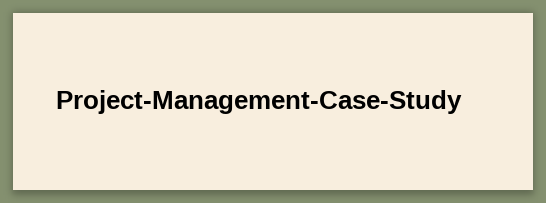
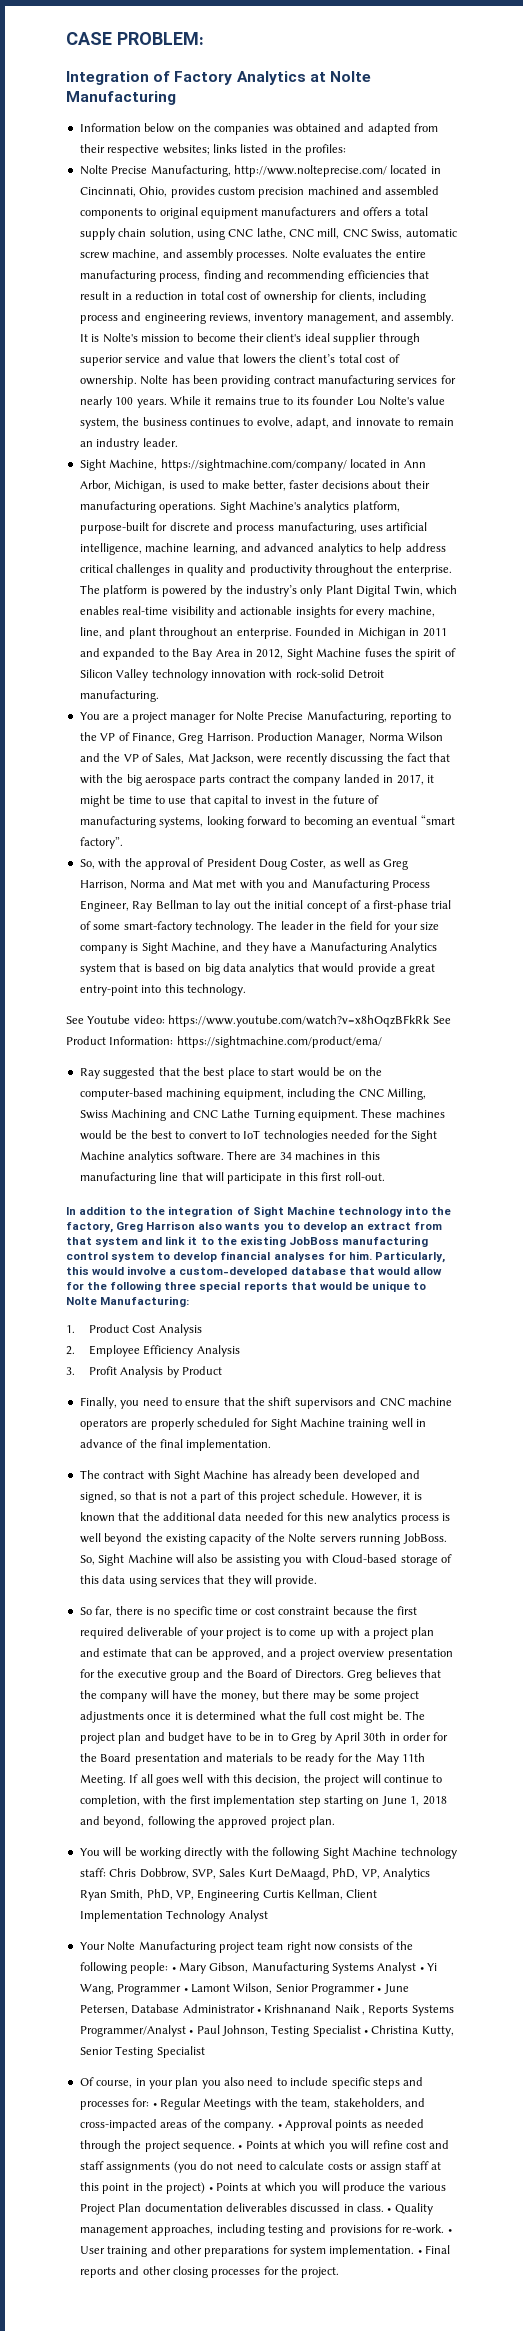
- Project-Management-Case-Study
+ CASE PROBLEM:
+ Integration of Factory Analytics at Nolte Manufacturing
+ Information below on the companies was obtained and adapted from their respective websites; links listed in the profiles:
+ Nolte Precise Manufacturing, http://www.nolteprecise.com/ located in Cincinnati, Ohio, provides custom precision machined and assembled components to original equipment manufacturers and offers a total supply chain solution, using CNC lathe, CNC mill, CNC Swiss, automatic screw machine, and assembly processes. Nolte evaluates the entire manufacturing process, finding and recommending efficiencies that result in a reduction in total cost of ownership for clients, including process and engineering reviews, inventory management, and assembly. It is Nolte's mission to become their client's ideal supplier through superior service and value that lowers the client’s total cost of ownership. Nolte has been providing contract manufacturing services for nearly 100 years. While it remains true to its founder Lou Nolte's value system, the business continues to evolve, adapt, and innovate to remain an industry leader.
+ Sight Machine, https://sightmachine.com/company/ located in Ann Arbor, Michigan, is used to make better, faster decisions about their manufacturing operations. Sight Machine's analytics platform, purpose-built for discrete and process manufacturing, uses artificial intelligence, machine learning, and advanced analytics to help address critical challenges in quality and productivity throughout the enterprise. The platform is powered by the industry’s only Plant Digital Twin, which enables real-time visibility and actionable insights for every machine, line, and plant throughout an enterprise. Founded in Michigan in 2011 and expanded to the Bay Area in 2012, Sight Machine fuses the spirit of Silicon Valley technology innovation with rock-solid Detroit manufacturing.
+ You are a project manager for Nolte Precise Manufacturing, reporting to the VP of Finance, Greg Harrison. Production Manager, Norma Wilson and the VP of Sales, Mat Jackson, were recently discussing the fact that with the big aerospace parts contract the company landed in 2017, it might be time to use that capital to invest in the future of manufacturing systems, looking forward to becoming an eventual “smart factory”.
+ So, with the approval of President Doug Coster, as well as Greg Harrison, Norma and Mat met with you and Manufacturing Process Engineer, Ray Bellman to lay out the initial concept of a first-phase trial of some smart-factory technology. The leader in the field for your size company is Sight Machine, and they have a Manufacturing Analytics system that is based on big data analytics that would provide a great entry-point into this technology.
+ See Youtube video: https://www.youtube.com/watch?v=x8hOqzBFkRk See Product Information: https://sightmachine.com/product/ema/
+ Ray suggested that the best place to start would be on the computer-based machining equipment, including the CNC Milling, Swiss Machining and CNC Lathe Turning equipment. These machines would be the best to convert to IoT technologies needed for the Sight Machine analytics software. There are 34 machines in this manufacturing line that will participate in this first roll-out.
+ In addition to the integration of Sight Machine technology into the factory, Greg Harrison also wants you to develop an extract from that system and link it to the existing JobBoss manufacturing control system to develop financial analyses for him. Particularly, this would involve a custom-developed database that would allow for the following three special reports that would be unique to Nolte Manufacturing:
+ 1. Product Cost Analysis
+ 2. Employee Efficiency Analysis
+ 3. Profit Analysis by Product
+ Finally, you need to ensure that the shift supervisors and CNC machine operators are properly scheduled for Sight Machine training well in advance of the final implementation.
+ The contract with Sight Machine has already been developed and signed, so that is not a part of this project schedule. However, it is known that the additional data needed for this new analytics process is well beyond the existing capacity of the Nolte servers running JobBoss. So, Sight Machine will also be assisting you with Cloud-based storage of this data using services that they will provide.
+ So far, there is no specific time or cost constraint because the first required deliverable of your project is to come up with a project plan and estimate that can be approved, and a project overview presentation for the executive group and the Board of Directors. Greg believes that the company will have the money, but there may be some project adjustments once it is determined what the full cost might be. The project plan and budget have to be in to Greg by April 30th in order for the Board presentation and materials to be ready for the May 11th Meeting. If all goes well with this decision, the project will continue to completion, with the first implementation step starting on June 1, 2018 and beyond, following the approved project plan.
+ You will be working directly with the following Sight Machine technology staff: Chris Dobbrow, SVP, Sales Kurt DeMaagd, PhD, VP, Analytics Ryan Smith, PhD, VP, Engineering Curtis Kellman, Client Implementation Technology Analyst
+ Your Nolte Manufacturing project team right now consists of the following people: • Mary Gibson, Manufacturing Systems Analyst • Yi Wang, Programmer • Lamont Wilson, Senior Programmer • June Petersen, Database Administrator • Krishnanand Naik , Reports Systems Programmer/Analyst • Paul Johnson, Testing Specialist • Christina Kutty, Senior Testing Specialist
+ Of course, in your plan you also need to include specific steps and processes for: • Regular Meetings with the team, stakeholders, and cross-impacted areas of the company. • Approval points as needed through the project sequence. • Points at which you will refine cost and staff assignments (you do not need to calculate costs or assign staff at this point in the project) • Points at which you will produce the various Project Plan documentation deliverables discussed in class. • Quality management approaches, including testing and provisions for re-work. • User training and other preparations for system implementation. • Final reports and other closing processes for the project.

